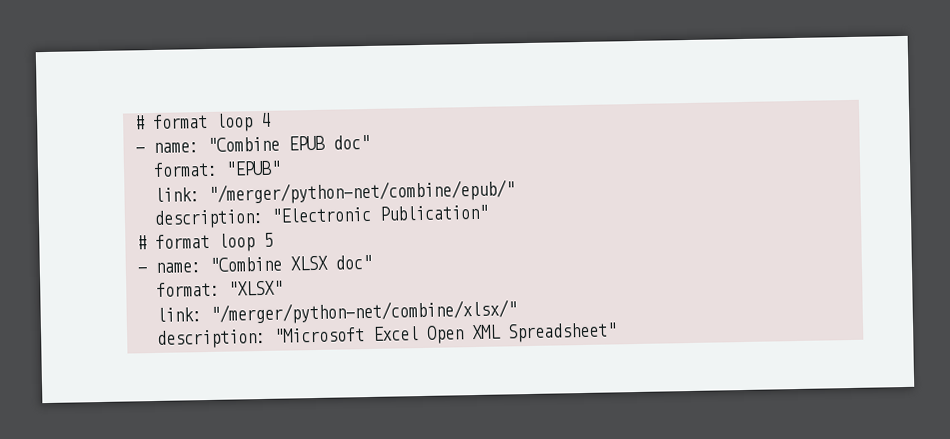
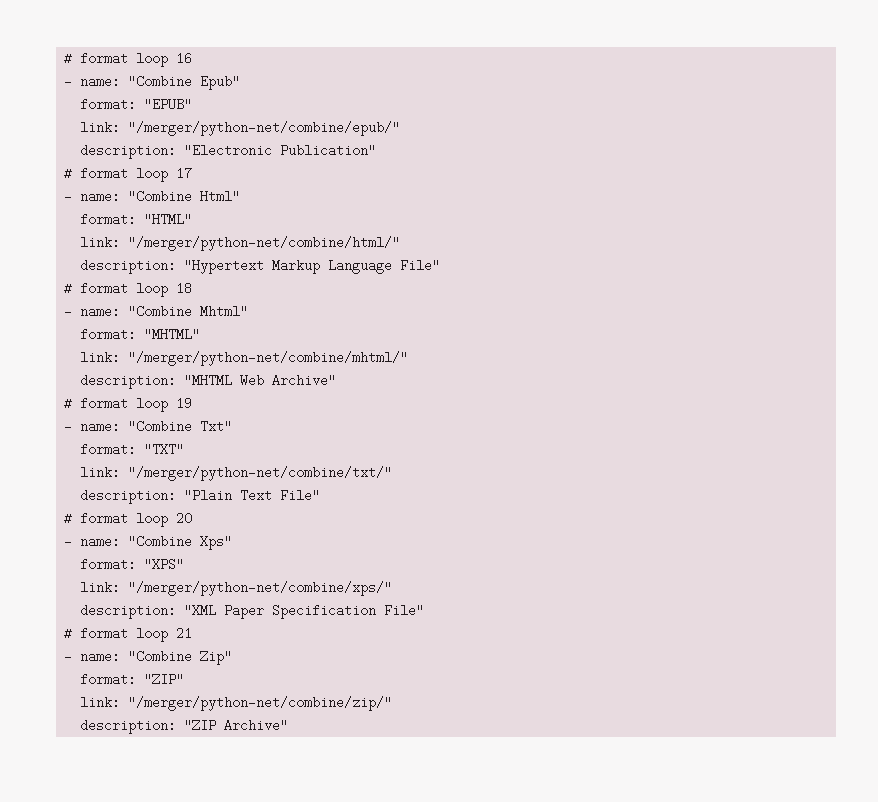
- # format loop 4
- - name: "Combine EPUB doc"
+ # format loop 16
+ - name: "Combine Epub"
- # format loop 5
- - name: "Combine XLSX doc"
- format: "XLSX"
- link: "/merger/python-net/combine/xlsx/"
- description: "Microsoft Excel Open XML Spreadsheet"
+ # format loop 17
+ - name: "Combine Html"
+ format: "HTML"
+ link: "/merger/python-net/combine/html/"
+ description: "Hypertext Markup Language File"
+ # format loop 18
+ - name: "Combine Mhtml"
+ format: "MHTML"
+ link: "/merger/python-net/combine/mhtml/"
+ description: "MHTML Web Archive"
+ # format loop 19
+ - name: "Combine Txt"
+ format: "TXT"
+ link: "/merger/python-net/combine/txt/"
+ description: "Plain Text File"
+ # format loop 20
+ - name: "Combine Xps"
+ format: "XPS"
+ link: "/merger/python-net/combine/xps/"
+ description: "XML Paper Specification File"
+ # format loop 21
+ - name: "Combine Zip"
+ format: "ZIP"
+ link: "/merger/python-net/combine/zip/"
+ description: "ZIP Archive"

